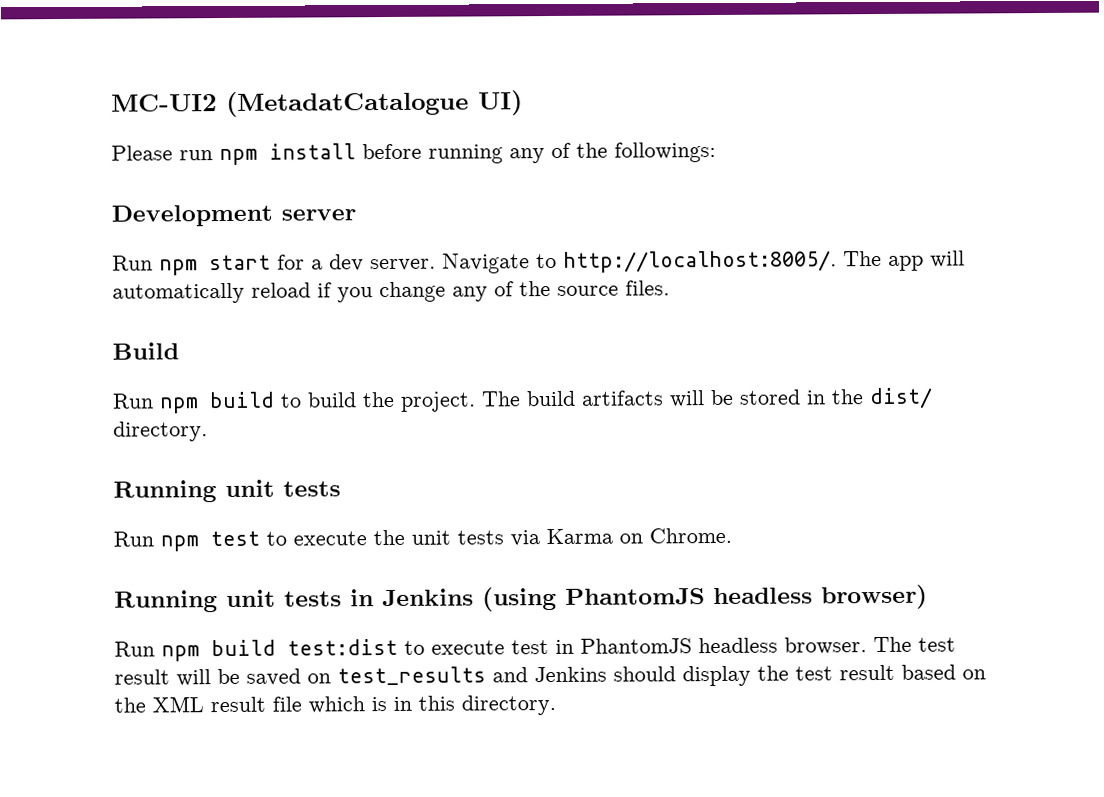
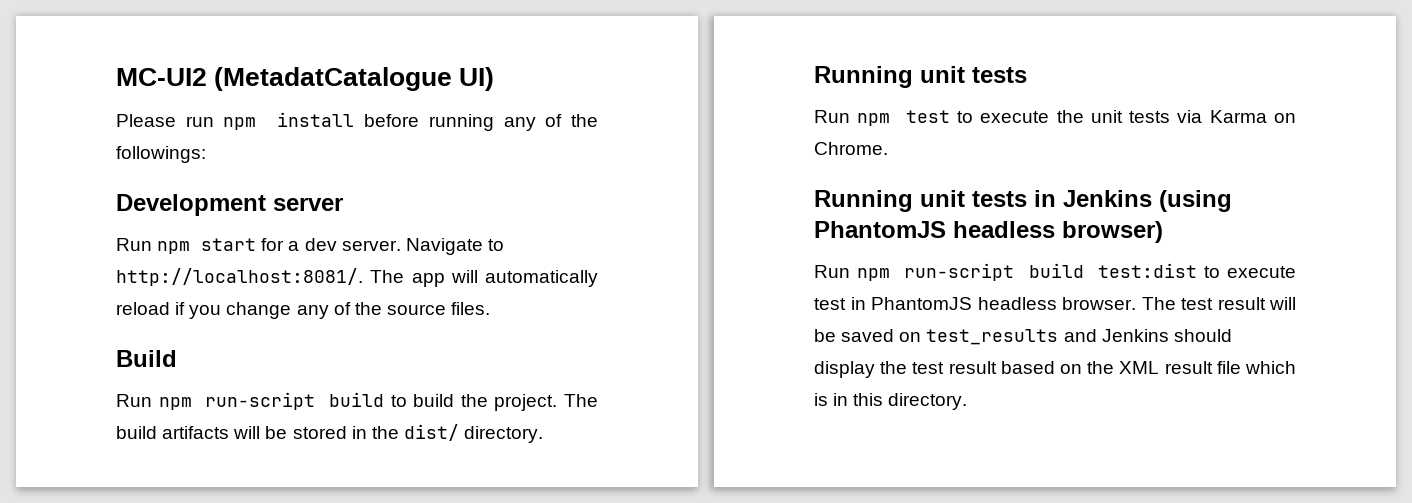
- Navigate to http://localhost:8005/.
+ Navigate to http://localhost:8081/.
- Run npm build to build the project.
+ Run npm run-script build to build the project.
- Run npm build test:dist to execute test in PhantomJS headless browser.
+ Run npm run-script build test:dist to execute test in PhantomJS headless browser.

